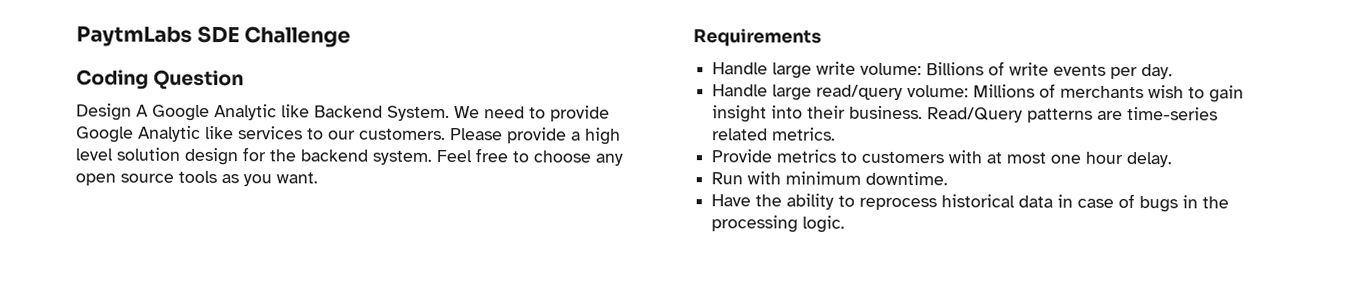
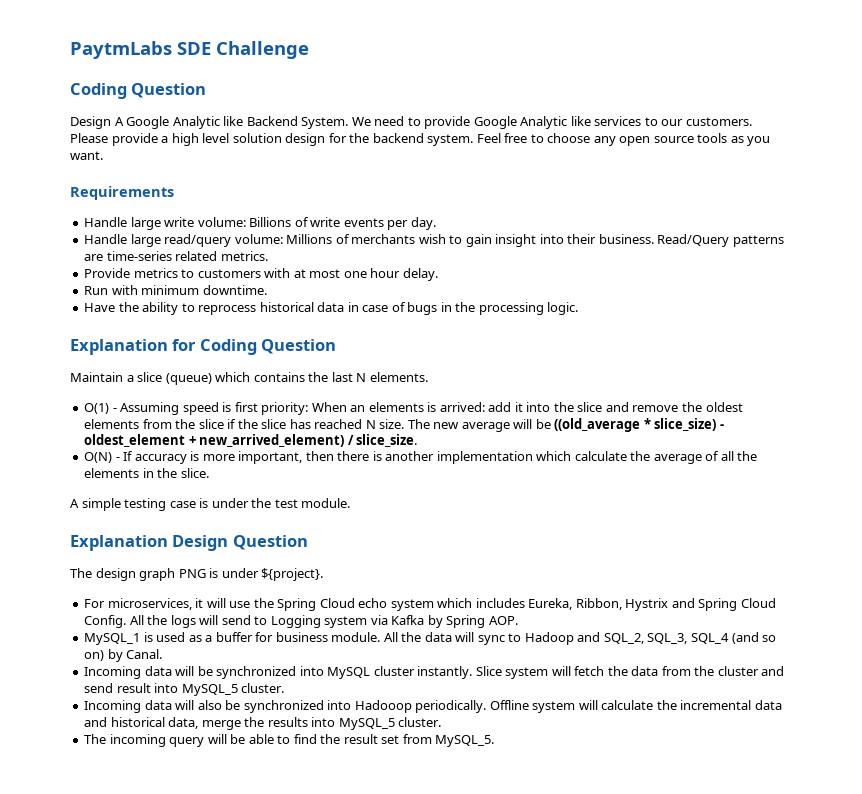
+ Explanation for Coding Question
+ Maintain a slice (queue) which contains the last N elements.
+ O(1) - Assuming speed is first priority: When an elements is arrived: add it into the slice and remove the oldest elements from the slice if the slice has reached N size. The new average will be ((old_average * slice_size) - oldest_element + new_arrived_element) / slice_size.
+ O(N) - If accuracy is more important, then there is another implementation which calculate the average of all the elements in the slice.
+ A simple testing case is under the test module.
+ Explanation Design Question
+ The design graph PNG is under ${project}.
+ For microservices, it will use the Spring Cloud echo system which includes Eureka, Ribbon, Hystrix and Spring Cloud Config. All the logs will send to Logging system via Kafka by Spring AOP.
+ MySQL_1 is used as a buffer for business module. All the data will sync to Hadoop and SQL_2, SQL_3, SQL_4 (and so on) by Canal.
+ Incoming data will be synchronized into MySQL cluster instantly. Slice system will fetch the data from the cluster and send result into MySQL_5 cluster.
+ Incoming data will also be synchronized into Hadooop periodically. Offline system will calculate the incremental data and historical data, merge the results into MySQL_5 cluster.
+ The incoming query will be able to find the result set from MySQL_5.

